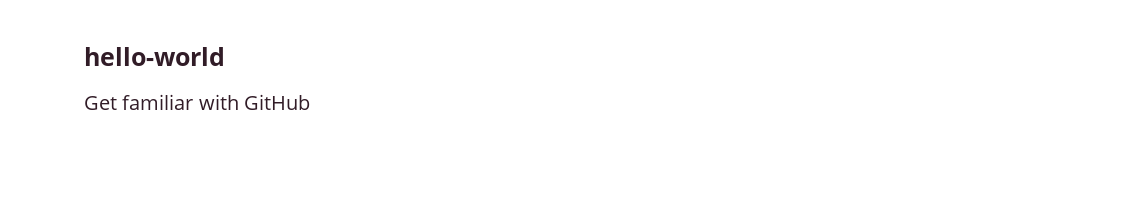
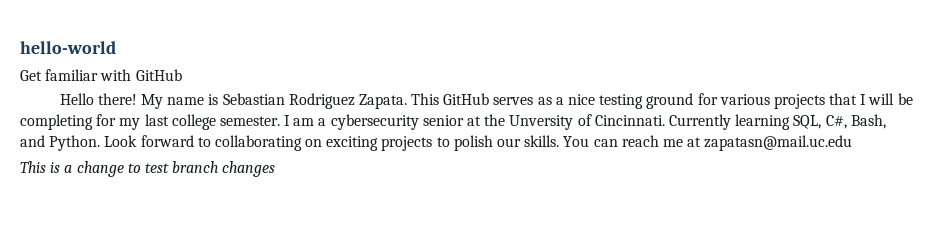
+ Hello there! My name is Sebastian Rodriguez Zapata. This GitHub serves as a nice testing ground for various projects that I will be completing for my last college semester. I am a cybersecurity senior at the Unversity of Cincinnati. Currently learning SQL, C#, Bash, and Python. Look forward to collaborating on exciting projects to polish our skills. You can reach me at zapatasn@mail.uc.edu
+ This is a change to test branch changes

